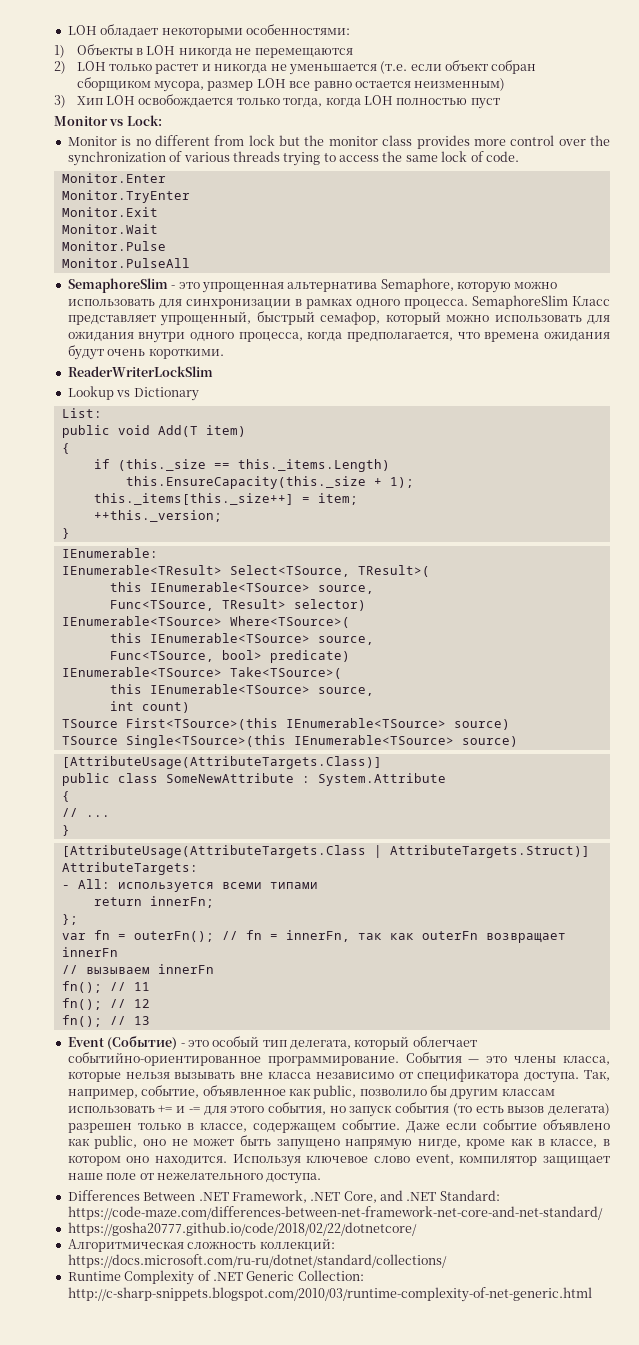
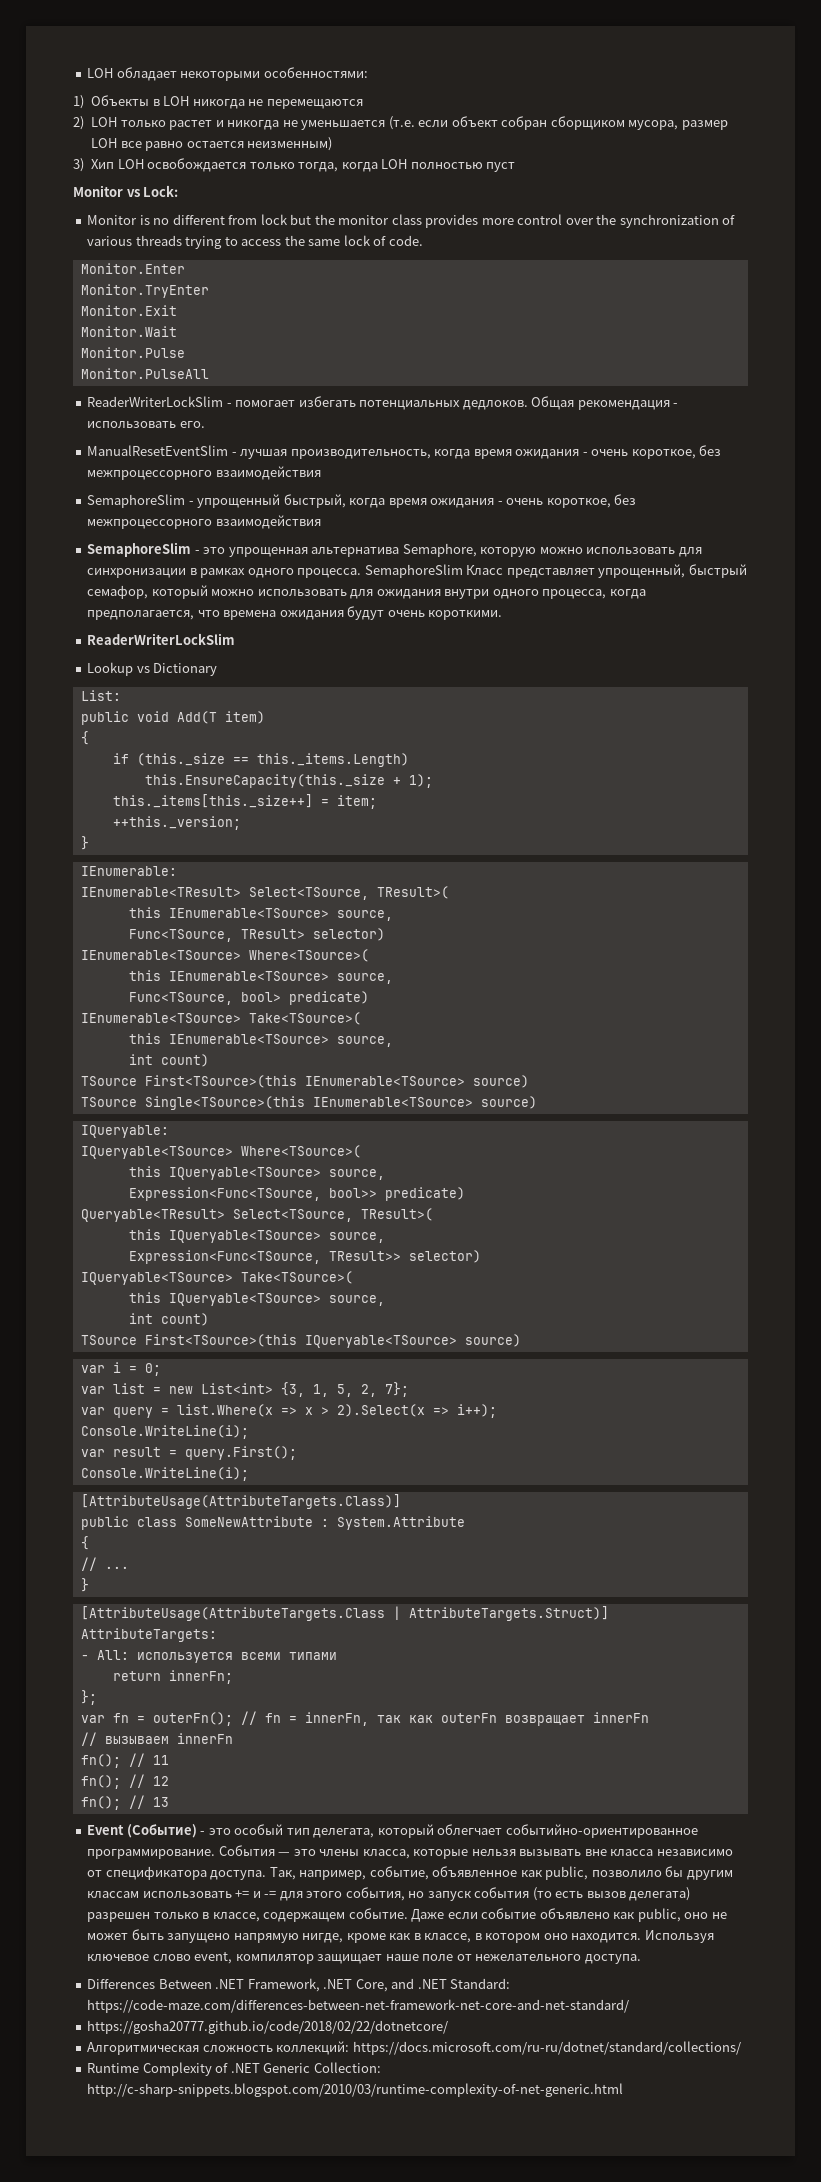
+ ReaderWriterLockSlim - помогает избегать потенциальных дедлоков. Общая рекомендация - использовать его.
+ ManualResetEventSlim - лучшая производительность, когда время ожидания - очень короткое, без межпроцессорного взаимодействия
+ SemaphoreSlim - упрощенный быстрый, когда время ожидания - очень короткое, без межпроцессорного взаимодействия
+ IQueryable:
+ IQueryable<TSource> Where<TSource>(
+ this IQueryable<TSource> source,
+ Expression<Func<TSource, bool>> predicate)
+ Queryable<TResult> Select<TSource, TResult>(
+ this IQueryable<TSource> source,
+ Expression<Func<TSource, TResult>> selector)
+ IQueryable<TSource> Take<TSource>(
+ this IQueryable<TSource> source,
+ int count)
+ TSource First<TSource>(this IQueryable<TSource> source)
+ var i = 0;
+ var list = new List<int> {3, 1, 5, 2, 7};
+ var query = list.Where(x => x > 2).Select(x => i++);
+ Console.WriteLine(i);
+ var result = query.First();
+ Console.WriteLine(i);

